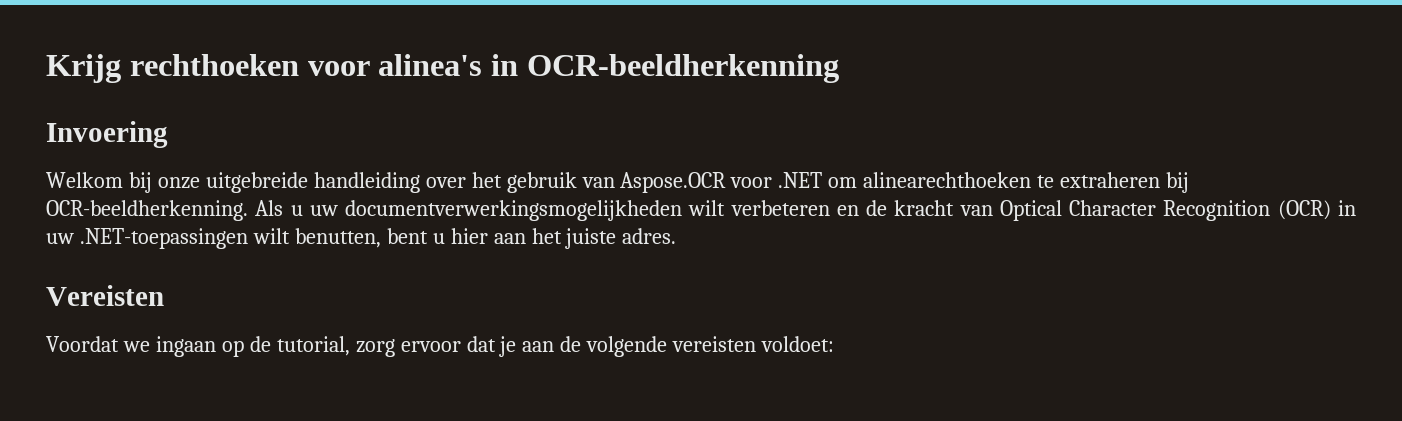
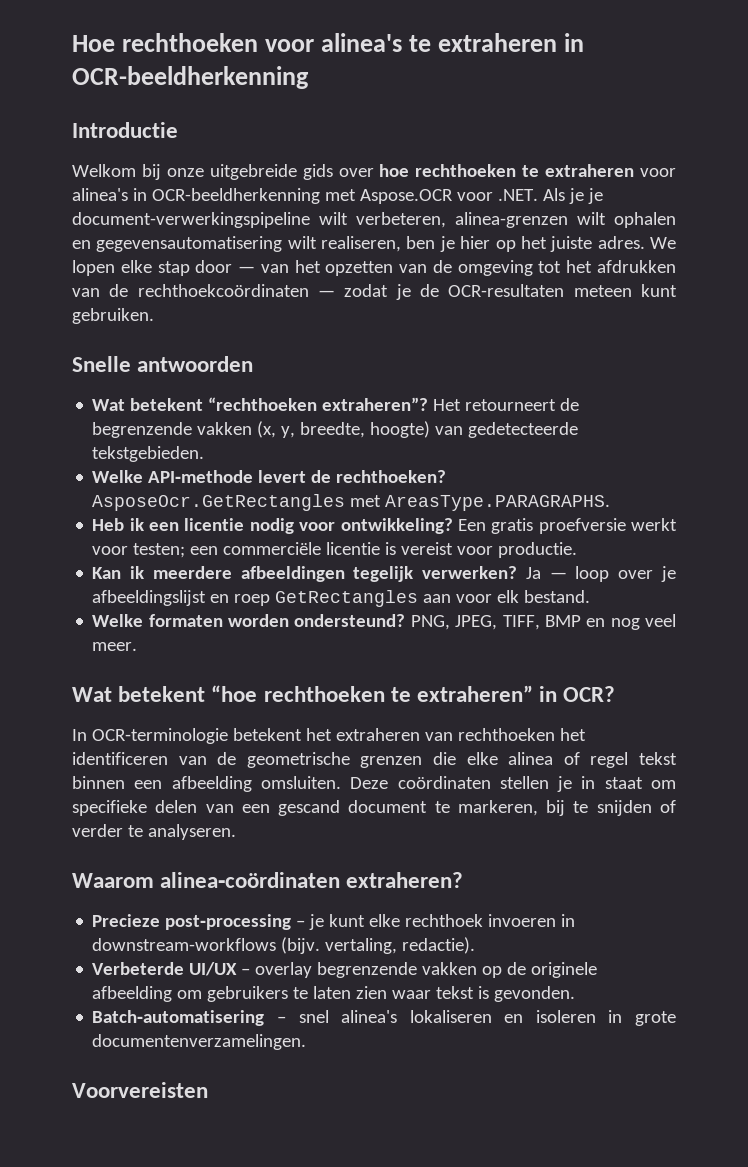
- Krijg rechthoeken voor alinea's in OCR-beeldherkenning
+ Hoe rechthoeken voor alinea's te extraheren in OCR-beeldherkenning
- Invoering
+ Introductie
- Welkom bij onze uitgebreide handleiding over het gebruik van Aspose.OCR voor .NET om alinearechthoeken te extraheren bij OCR-beeldherkenning. Als u uw documentverwerkingsmogelijkheden wilt verbeteren en de kracht van Optical Character Recognition (OCR) in uw .NET-toepassingen wilt benutten, bent u hier aan het juiste adres.
- Vereisten
- Voordat we ingaan op de tutorial, zorg ervoor dat je aan de volgende vereisten voldoet:
+ Welkom bij onze uitgebreide gids over hoe rechthoeken te extraheren voor alinea's in OCR-beeldherkenning met Aspose.OCR voor .NET. Als je je document‑verwerkingspipeline wilt verbeteren, alinea‑grenzen wilt ophalen en gegevensautomatisering wilt realiseren, ben je hier op het juiste adres. We lopen elke stap door — van het opzetten van de omgeving tot het afdrukken van de rechthoekcoördinaten — zodat je de OCR‑resultaten meteen kunt gebruiken.
+ Snelle antwoorden
+ Wat betekent “rechthoeken extraheren”? Het retourneert de begrenzende vakken (x, y, breedte, hoogte) van gedetecteerde tekstgebieden.
+ Welke API‑methode levert de rechthoeken? AsposeOcr.GetRectangles met AreasType.PARAGRAPHS.
+ Heb ik een licentie nodig voor ontwikkeling? Een gratis proefversie werkt voor testen; een commerciële licentie is vereist voor productie.
+ Kan ik meerdere afbeeldingen tegelijk verwerken? Ja — loop over je afbeeldingslijst en roep GetRectangles aan voor elk bestand.
+ Welke formaten worden ondersteund? PNG, JPEG, TIFF, BMP en nog veel meer.
+ Wat betekent “hoe rechthoeken te extraheren” in OCR?
+ In OCR‑terminologie betekent het extraheren van rechthoeken het identificeren van de geometrische grenzen die elke alinea of regel tekst binnen een afbeelding omsluiten. Deze coördinaten stellen je in staat om specifieke delen van een gescand document te markeren, bij te snijden of verder te analyseren.
+ Waarom alinea‑coördinaten extraheren?
+ Precieze post‑processing – je kunt elke rechthoek invoeren in downstream‑workflows (bijv. vertaling, redactie).
+ Verbeterde UI/UX – overlay begrenzende vakken op de originele afbeelding om gebruikers te laten zien waar tekst is gevonden.
+ Batch‑automatisering – snel alinea's lokaliseren en isoleren in grote documentenverzamelingen.
+ Voorvereisten

